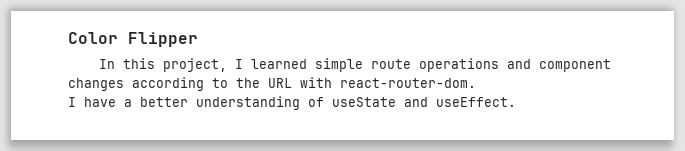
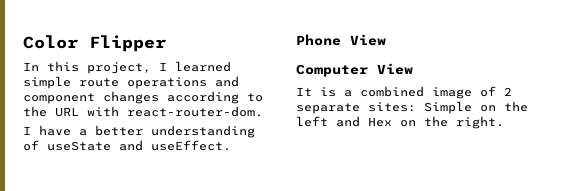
+ Phone View
+ Computer View
+ It is a combined image of 2 separate sites: Simple on the left and Hex on the right.

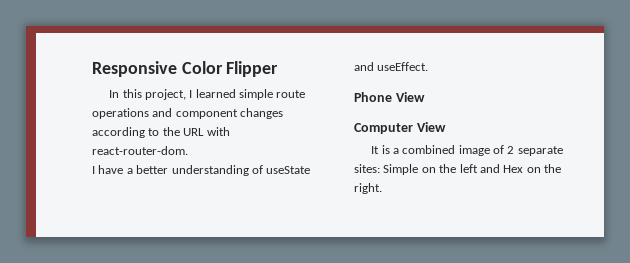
- Color Flipper
+ Responsive Color Flipper

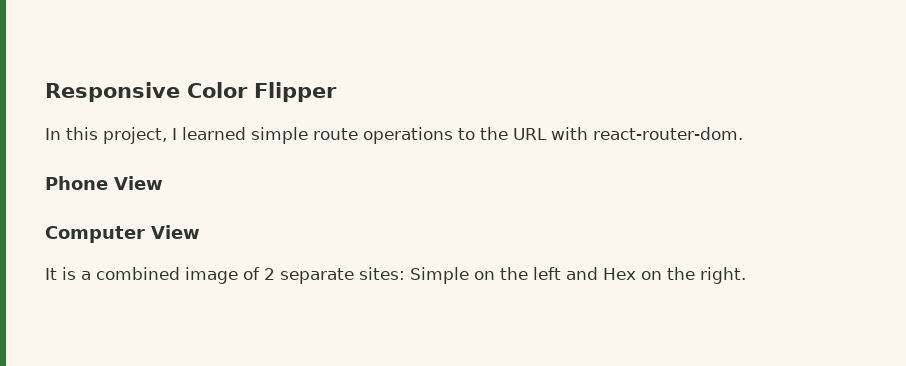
- In this project, I learned simple route operations and component changes according to the URL with react-router-dom.
+ In this project, I learned simple route operations to the URL with react-router-dom.
- I have a better understanding of useState and useEffect.

